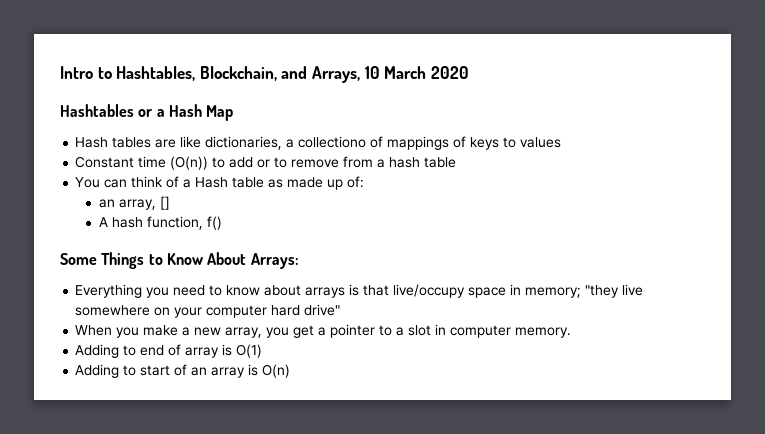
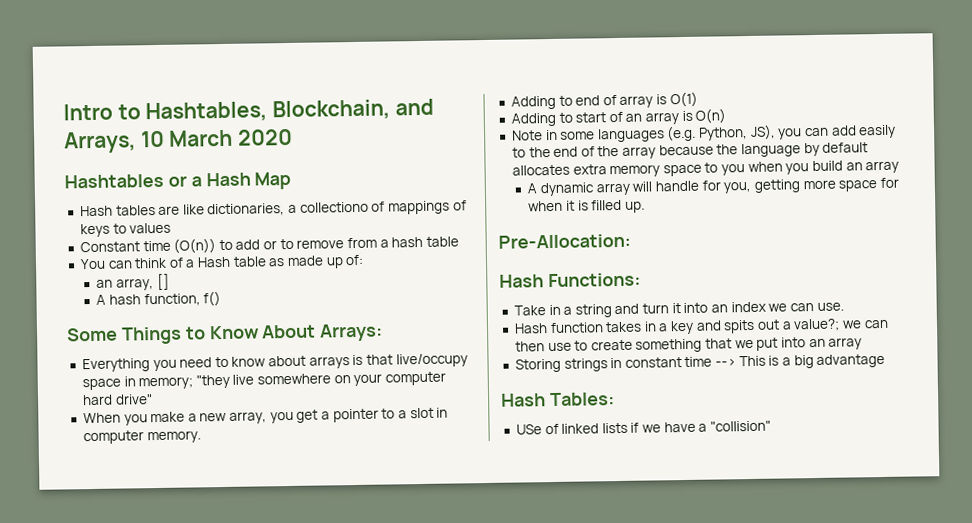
+ Note in some languages (e.g. Python, JS), you can add easily to the end of the array because the language by default allocates extra memory space to you when you build an array
+ A dynamic array will handle for you, getting more space for when it is filled up.
+ Pre-Allocation:
+ Hash Functions:
+ Take in a string and turn it into an index we can use.
+ Hash function takes in a key and spits out a value?; we can then use to create something that we put into an array
+ Storing strings in constant time --> This is a big advantage
+ Hash Tables:
+ USe of linked lists if we have a "collision"

